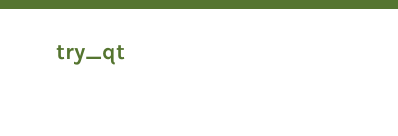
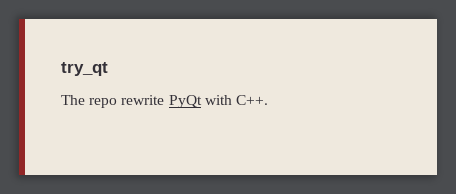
+ The repo rewrite PyQt with C++.

